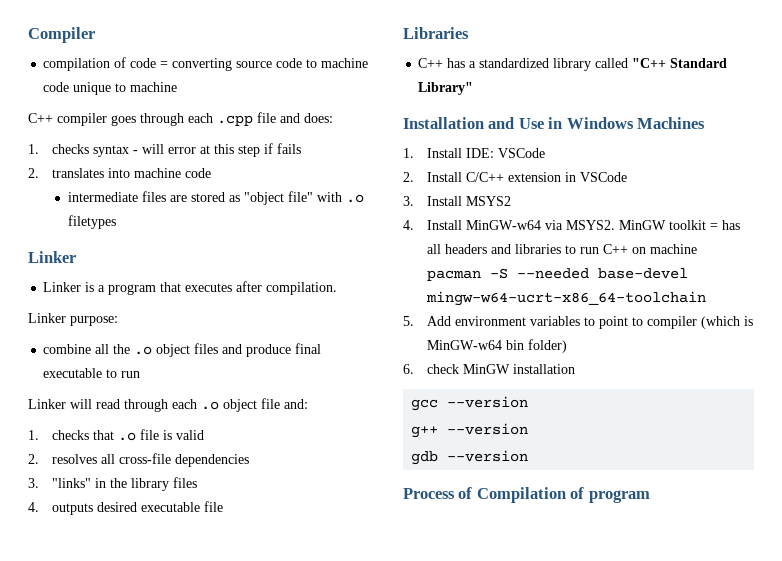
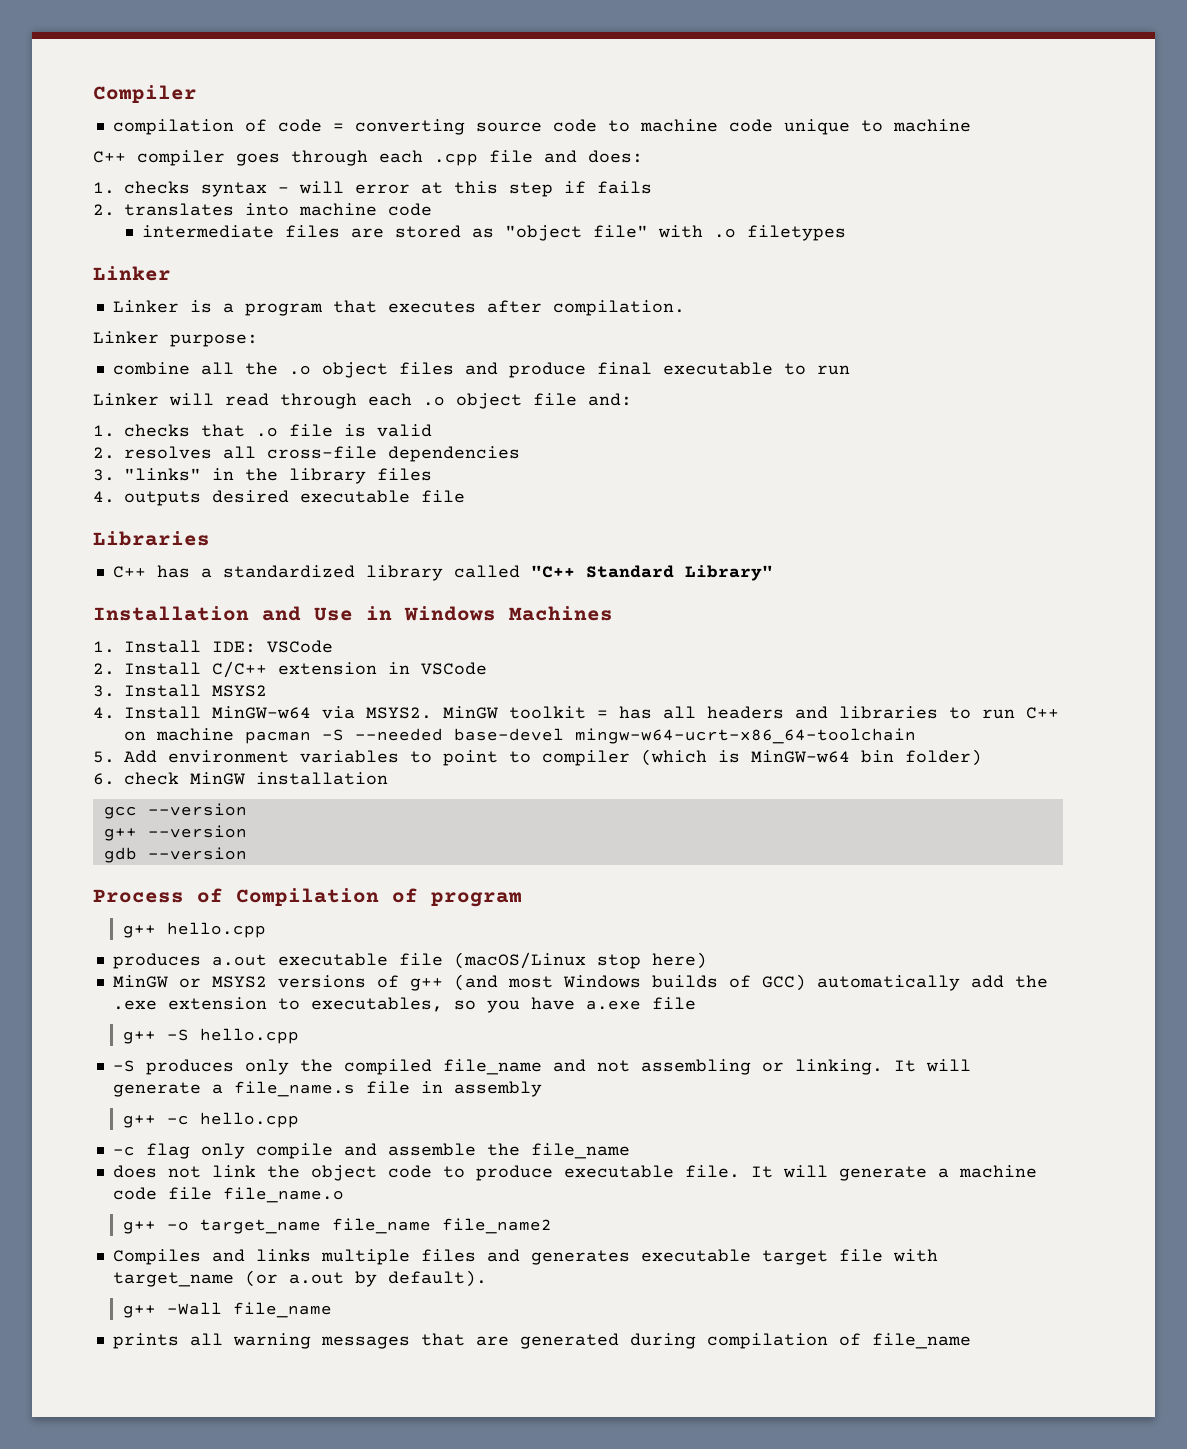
+ g++ hello.cpp
+ produces a.out executable file (macOS/Linux stop here)
+ MinGW or MSYS2 versions of g++ (and most Windows builds of GCC) automatically add the .exe extension to executables, so you have a.exe file
+ g++ -S hello.cpp
+ -S produces only the compiled file_name and not assembling or linking. It will generate a file_name.s file in assembly
+ g++ -c hello.cpp
+ -c flag only compile and assemble the file_name
+ does not link the object code to produce executable file. It will generate a machine code file file_name.o
+ g++ -o target_name file_name file_name2
+ Compiles and links multiple files and generates executable target file with target_name (or a.out by default).
+ g++ -Wall file_name
+ prints all warning messages that are generated during compilation of file_name

